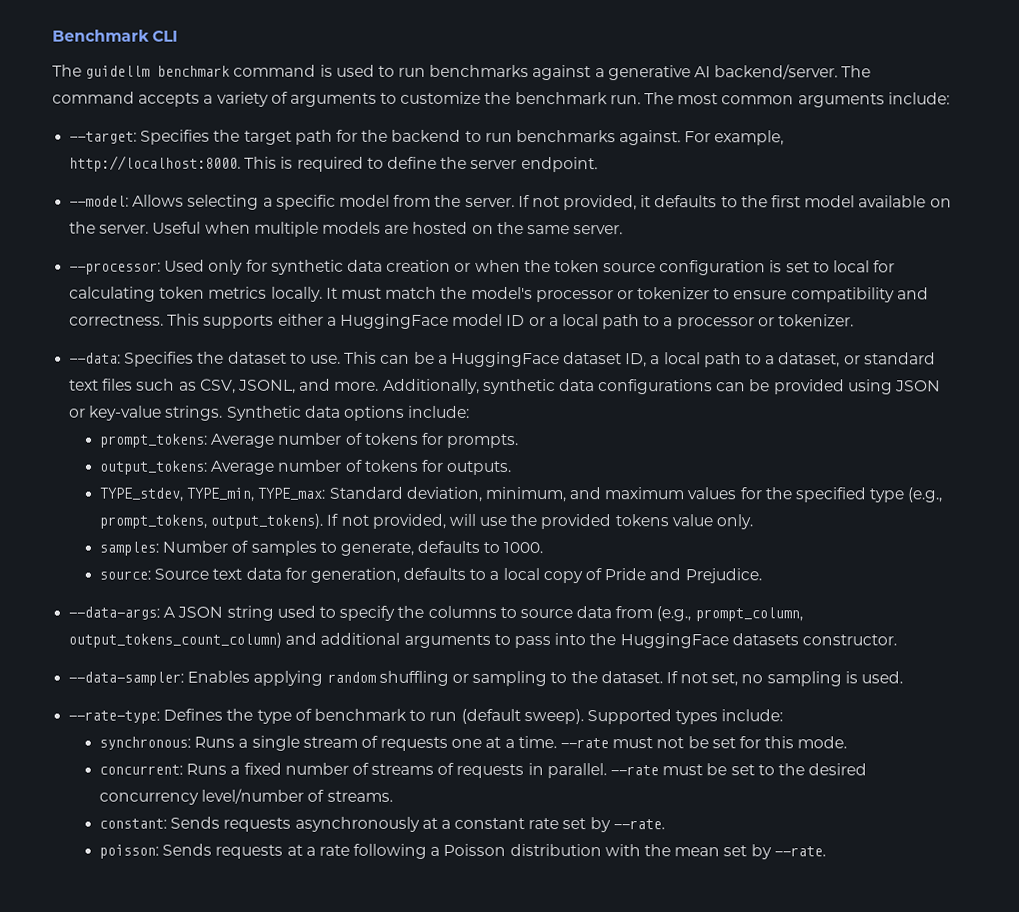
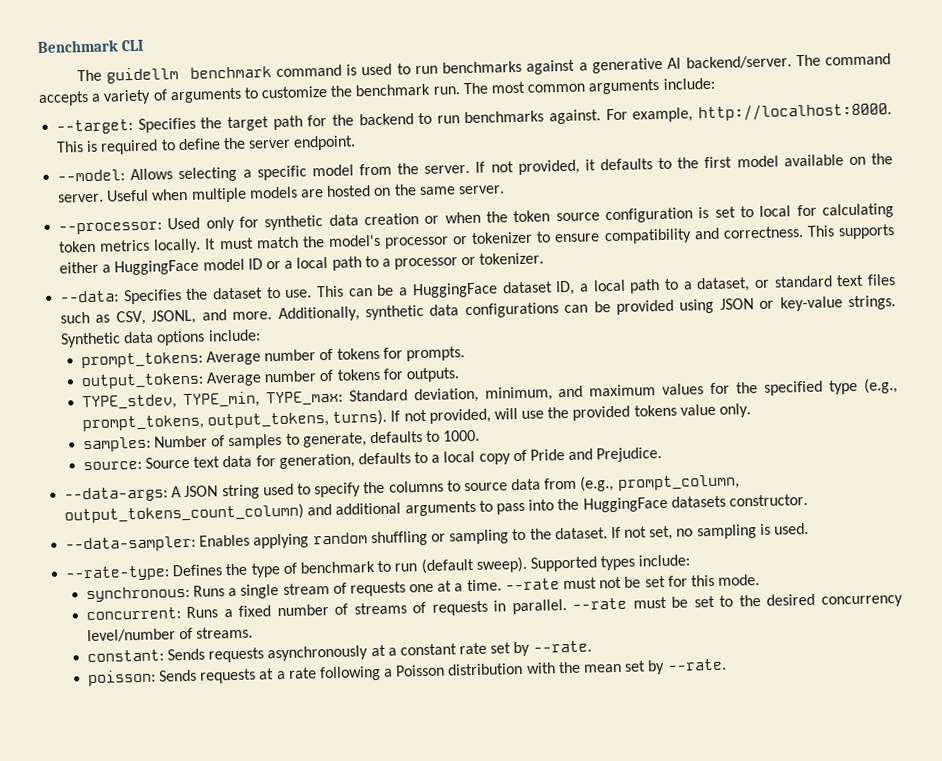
- TYPE_stdev, TYPE_min, TYPE_max: Standard deviation, minimum, and maximum values for the specified type (e.g., prompt_tokens, output_tokens).
+ TYPE_stdev, TYPE_min, TYPE_max: Standard deviation, minimum, and maximum values for the specified type (e.g., prompt_tokens, output_tokens, turns).

